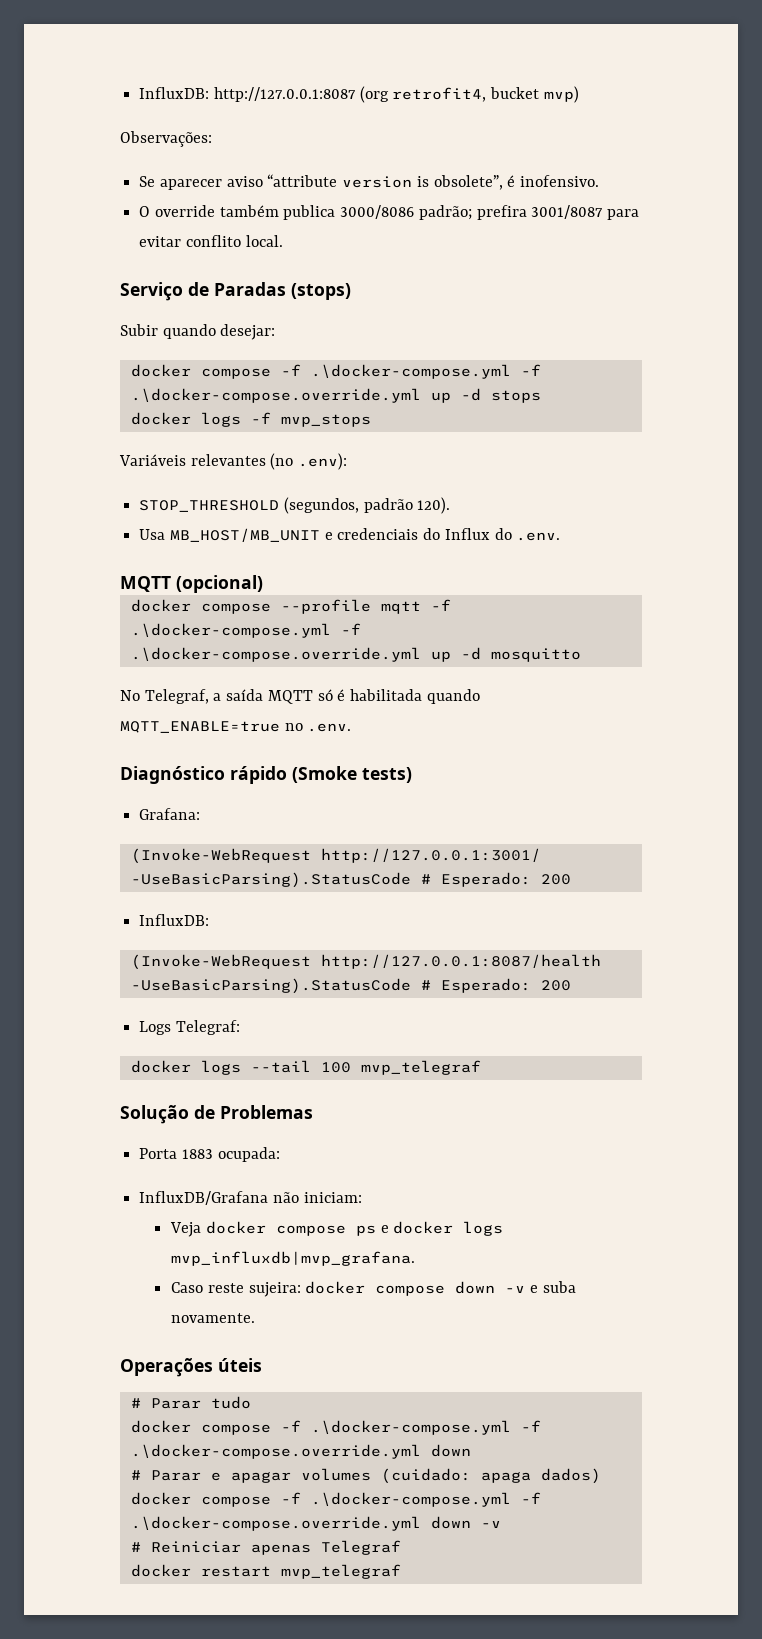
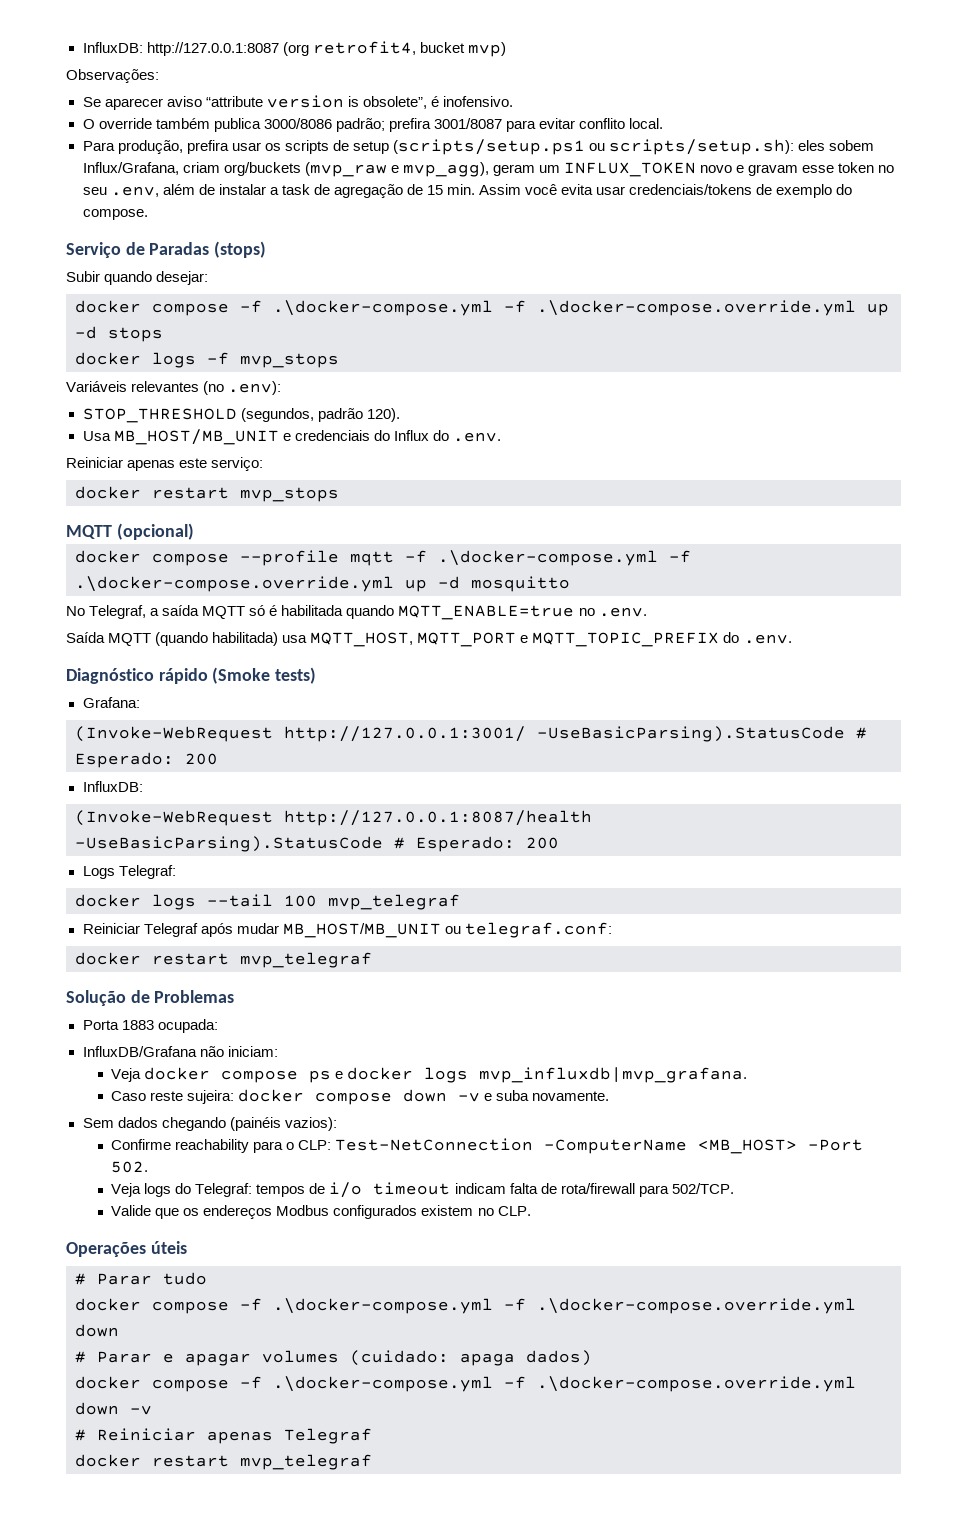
+ Para produção, prefira usar os scripts de setup (scripts/setup.ps1 ou scripts/setup.sh): eles sobem Influx/Grafana, criam org/buckets (mvp_raw e mvp_agg), geram um INFLUX_TOKEN novo e gravam esse token no seu .env, além de instalar a task de agregação de 15 min. Assim você evita usar credenciais/tokens de exemplo do compose.
+ Reiniciar apenas este serviço:
+ docker restart mvp_stops
+ Saída MQTT (quando habilitada) usa MQTT_HOST, MQTT_PORT e MQTT_TOPIC_PREFIX do .env.
+ Reiniciar Telegraf após mudar MB_HOST/MB_UNIT ou telegraf.conf:
+ docker restart mvp_telegraf
+ Sem dados chegando (painéis vazios):
+ Confirme reachability para o CLP: Test-NetConnection -ComputerName <MB_HOST> -Port 502.
+ Veja logs do Telegraf: tempos de i/o timeout indicam falta de rota/firewall para 502/TCP.
+ Valide que os endereços Modbus configurados existem no CLP.

